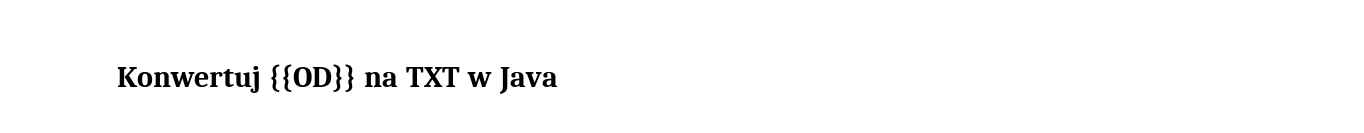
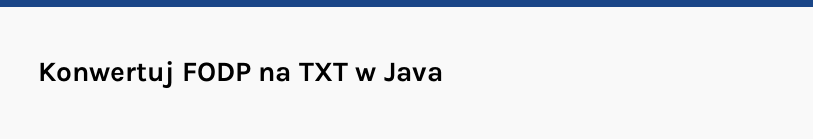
- Konwertuj {{OD}} na TXT w Java
+ Konwertuj FODP na TXT w Java

